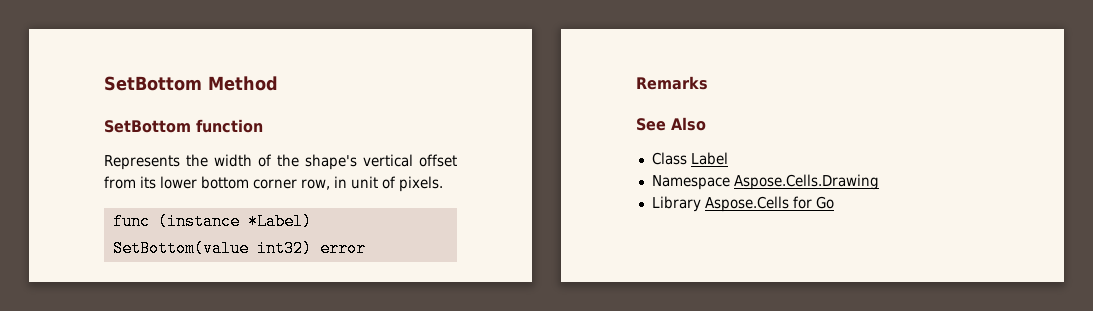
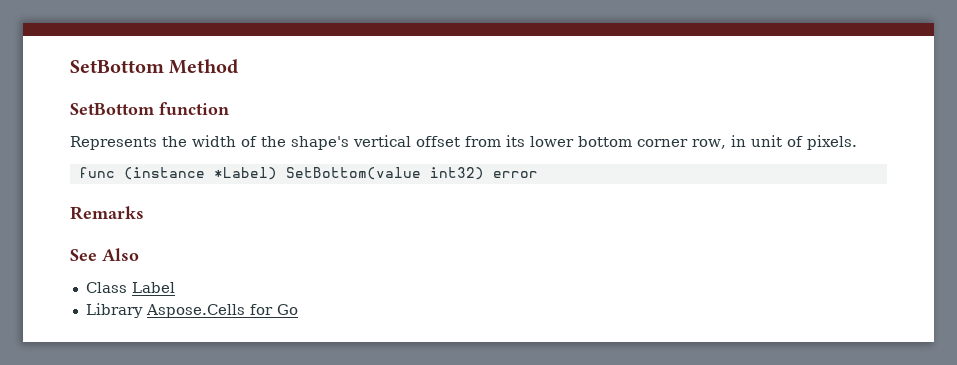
- Namespace Aspose.Cells.Drawing

